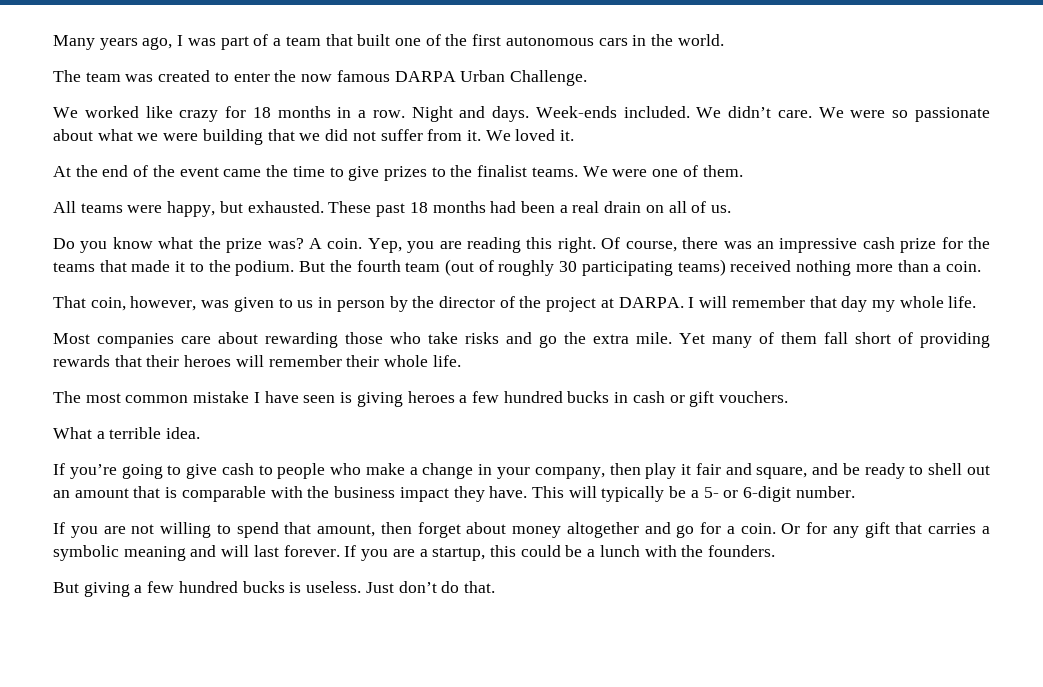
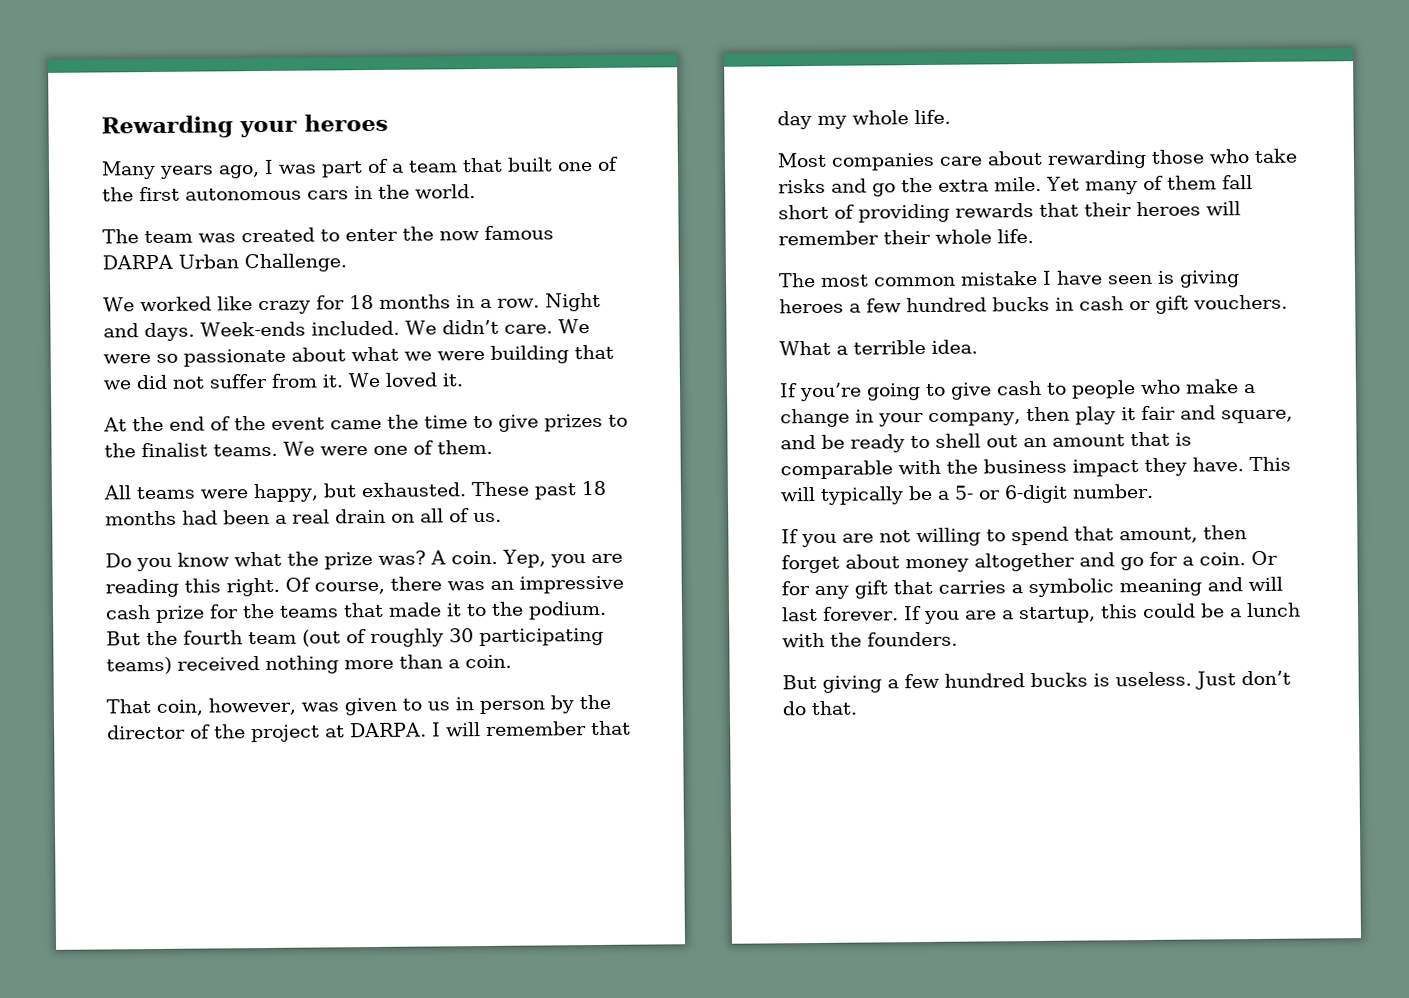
+ Rewarding your heroes

